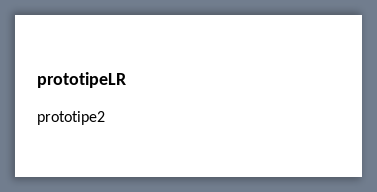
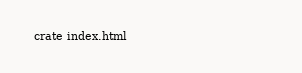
- prototipeLR
- prototipe2
+ crate index.html

